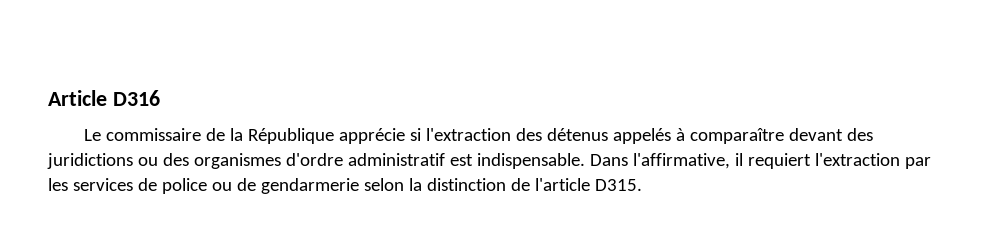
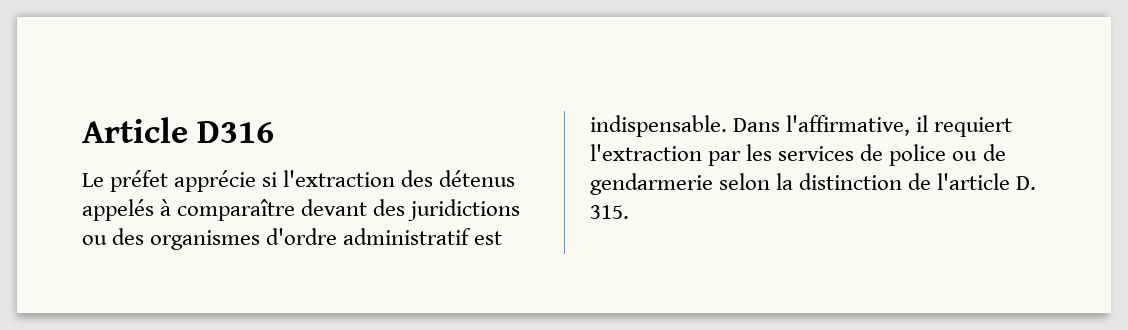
- Le commissaire de la République apprécie si l'extraction des détenus appelés à comparaître devant des juridictions ou des organismes d'ordre administratif est indispensable.
+ Le préfet apprécie si l'extraction des détenus appelés à comparaître devant des juridictions ou des organismes d'ordre administratif est indispensable.
- Dans l'affirmative, il requiert l'extraction par les services de police ou de gendarmerie selon la distinction de l'article D315.
+ Dans l'affirmative, il requiert l'extraction par les services de police ou de gendarmerie selon la distinction de l'article D. 315.

